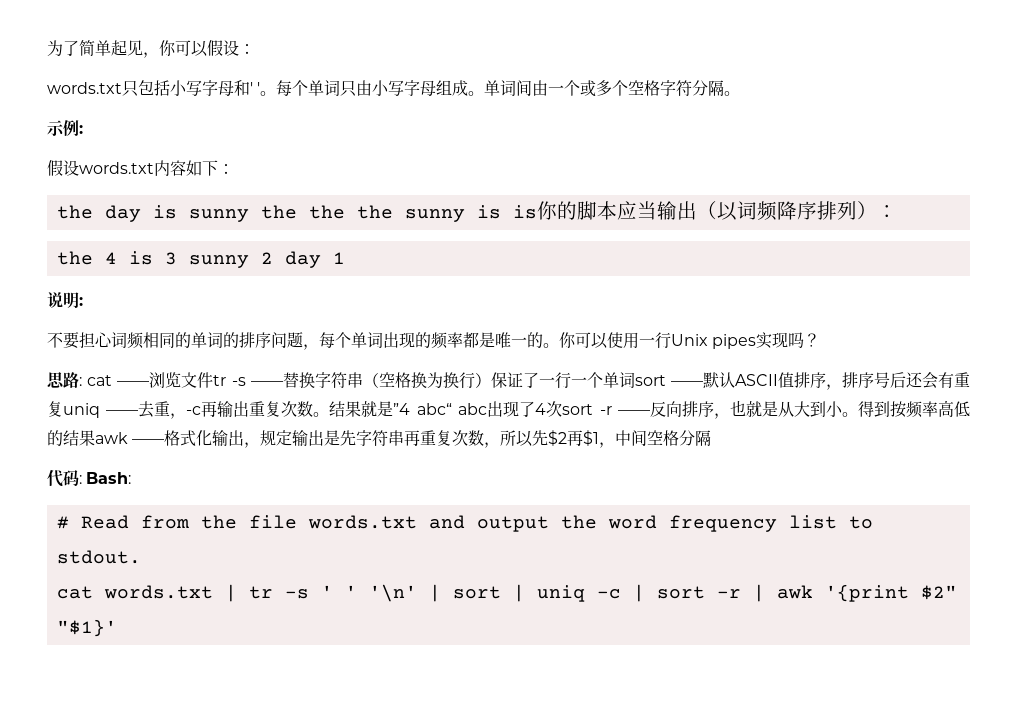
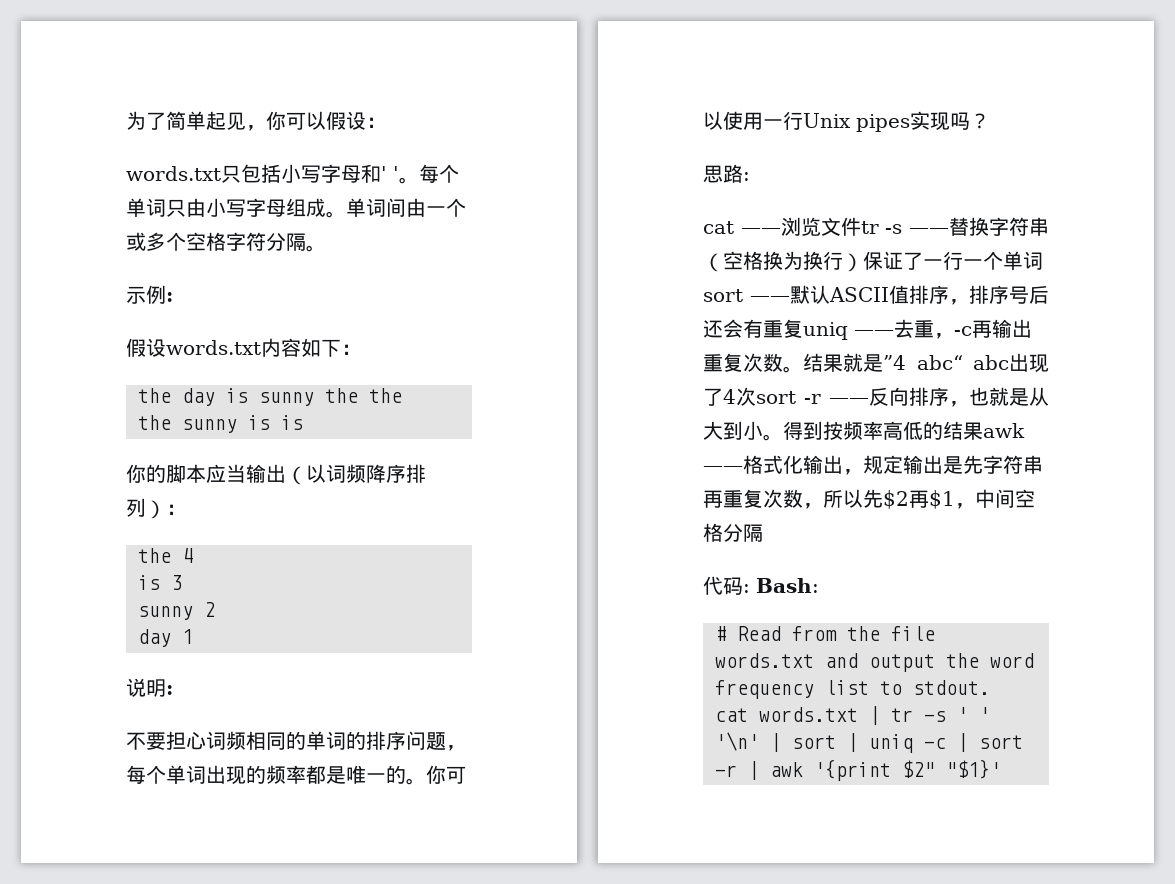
- the day is sunny the the the sunny is is你的脚本应当输出（以词频降序排列）：
+ the day is sunny the the
+ the sunny is is
+ 你的脚本应当输出（以词频降序排列）：
- the 4 is 3 sunny 2 day 1
+ the 4
+ is 3
+ sunny 2
+ day 1
- 思路: cat ——浏览文件tr -s ——替换字符串（空格换为换行）保证了一行一个单词sort ——默认ASCII值排序，排序号后还会有重复uniq ——去重，-c再输出重复次数。
+ 思路:
+ cat ——浏览文件tr -s ——替换字符串（空格换为换行）保证了一行一个单词sort ——默认ASCII值排序，排序号后还会有重复uniq ——去重，-c再输出重复次数。

